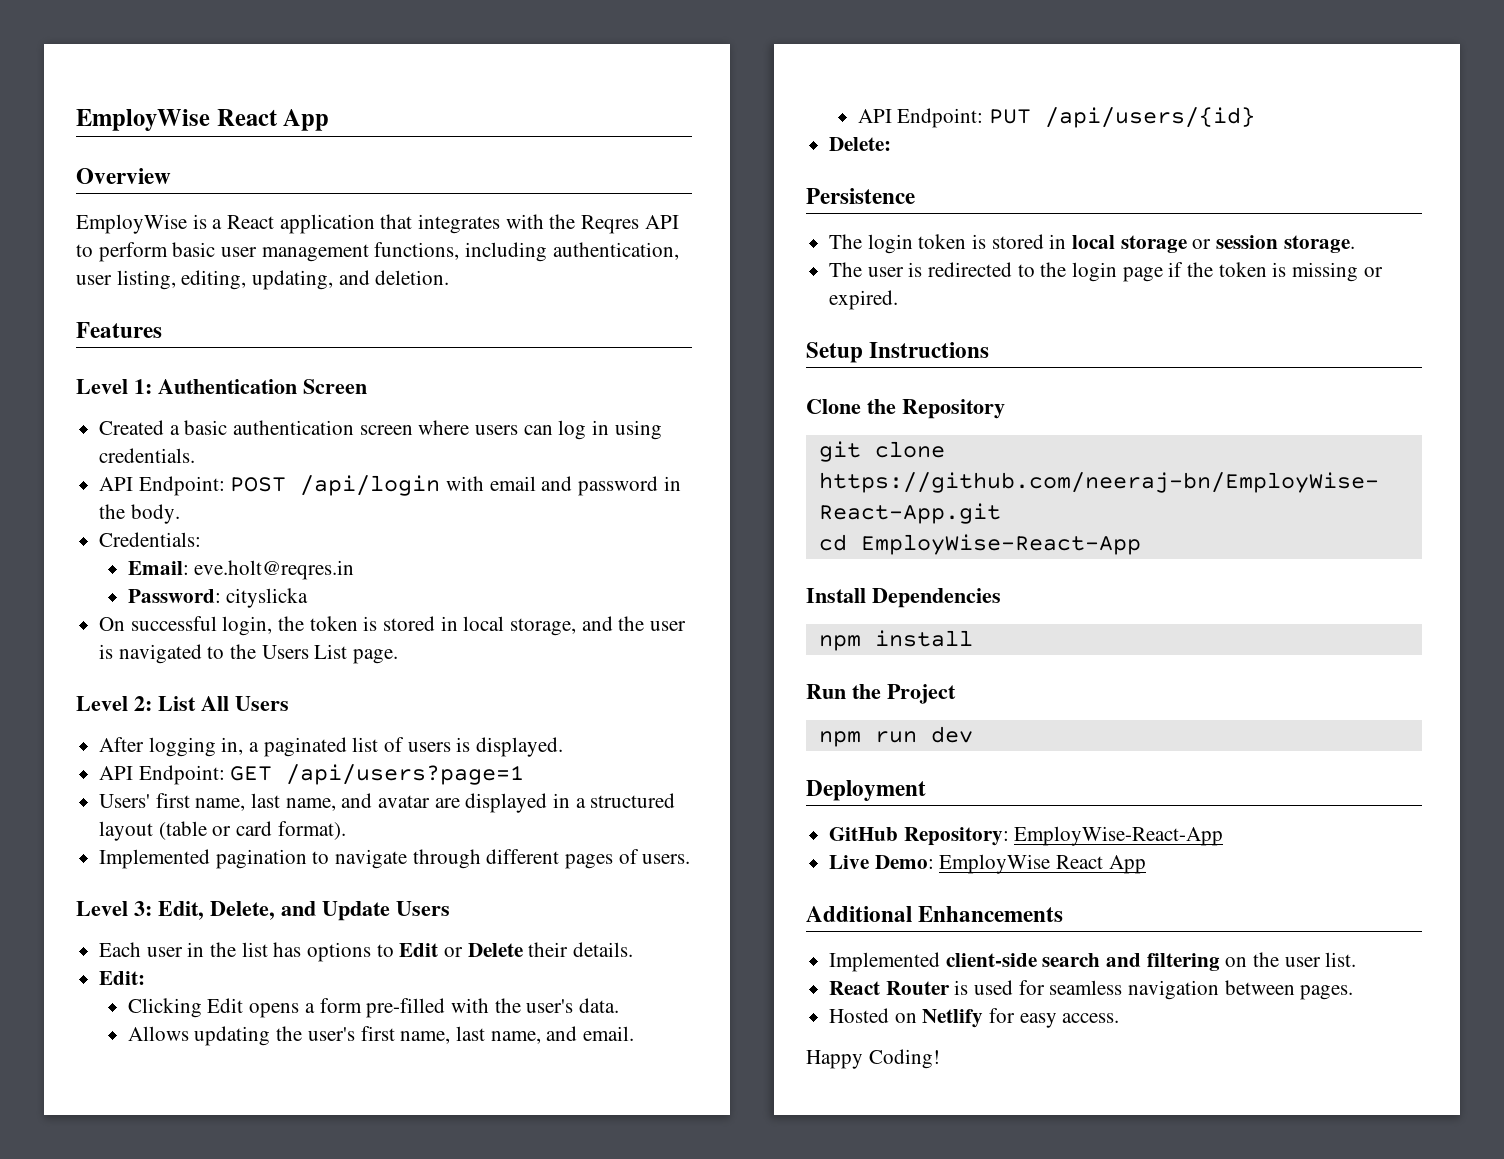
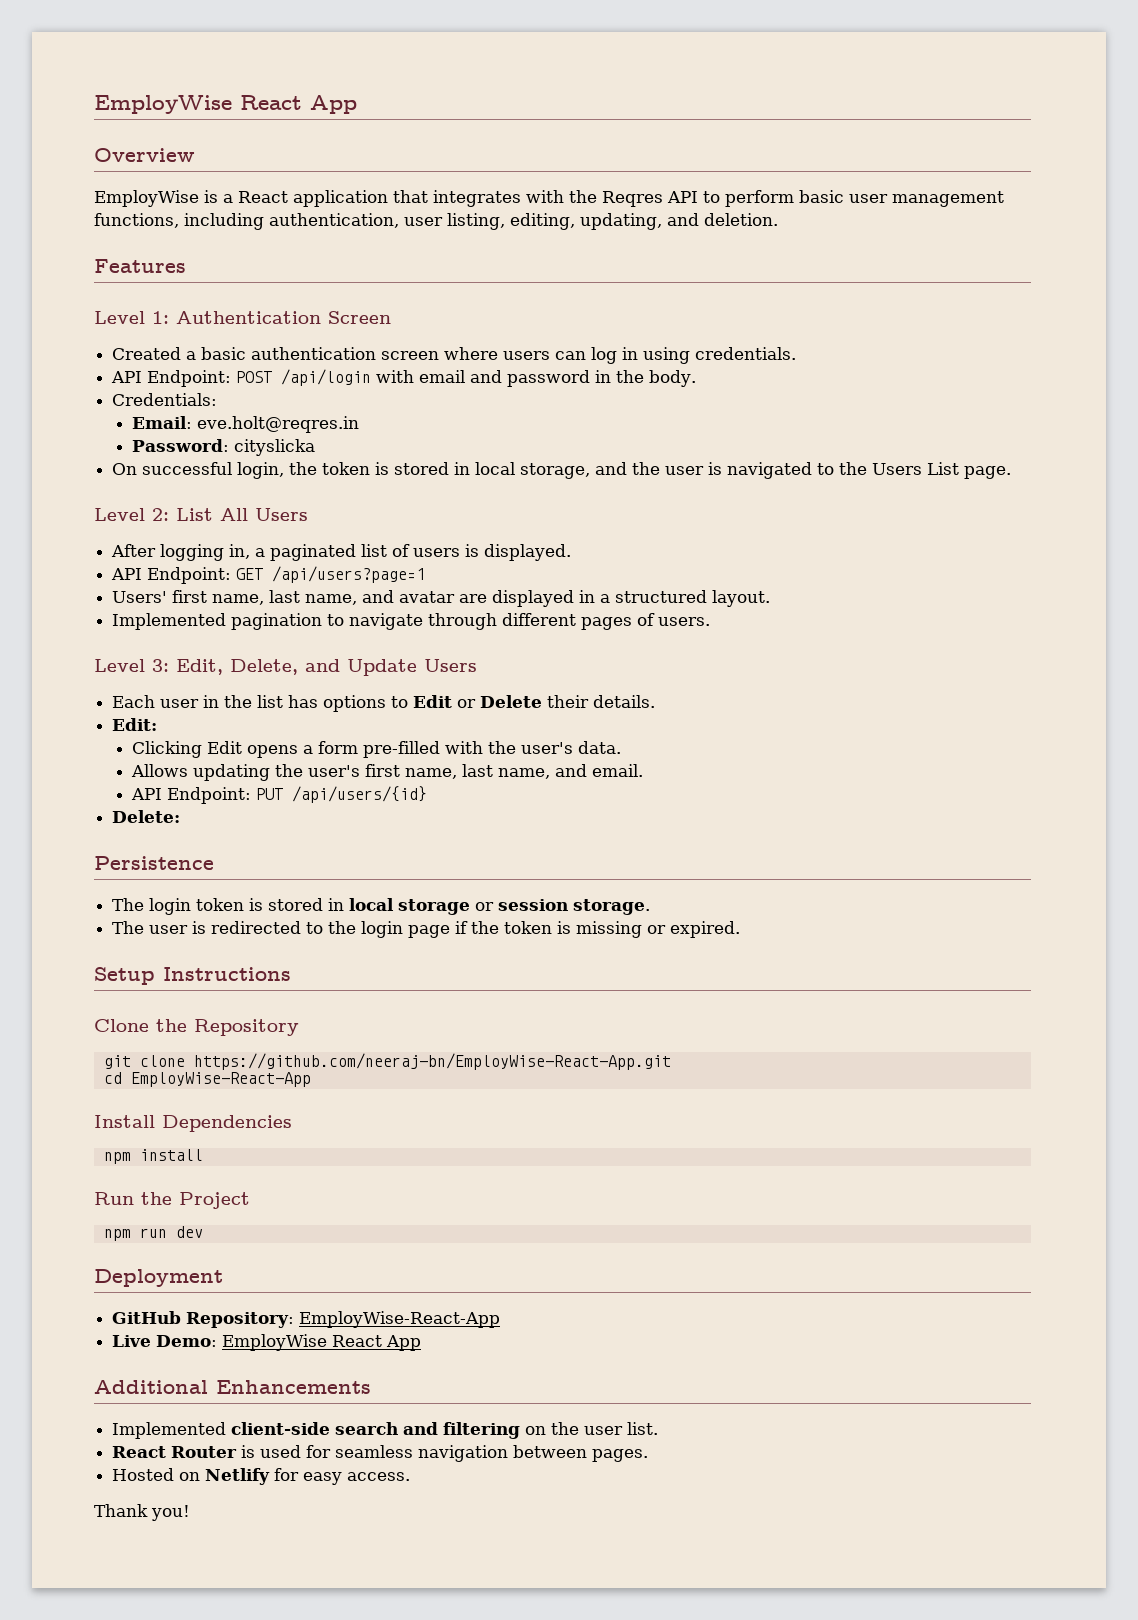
- Users' first name, last name, and avatar are displayed in a structured layout (table or card format).
+ Users' first name, last name, and avatar are displayed in a structured layout.
- Happy Coding!
+ Thank you!

